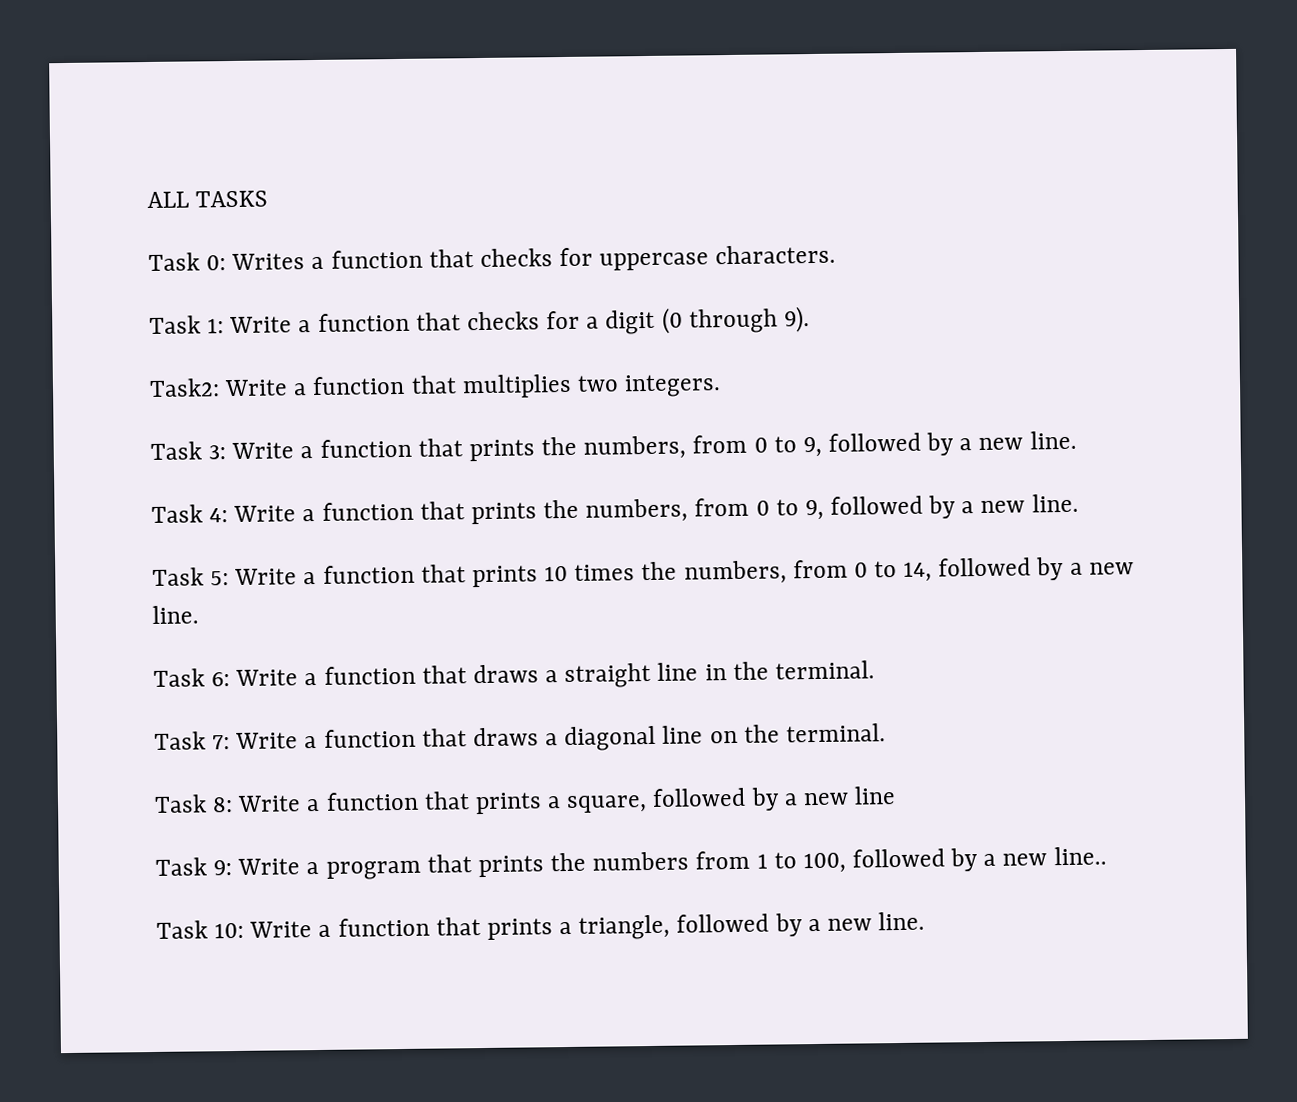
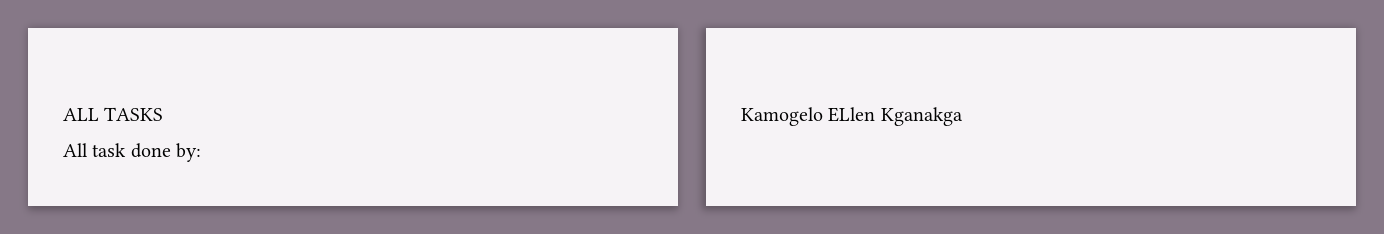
- Task 0: Writes a function that checks for uppercase characters.
- Task 1: Write a function that checks for a digit (0 through 9).
- Task2: Write a function that multiplies two integers.
- Task 3: Write a function that prints the numbers, from 0 to 9, followed by a new line.
- Task 4: Write a function that prints the numbers, from 0 to 9, followed by a new line.
- Task 5: Write a function that prints 10 times the numbers, from 0 to 14, followed by a new line.
- Task 6: Write a function that draws a straight line in the terminal.
- Task 7: Write a function that draws a diagonal line on the terminal.
- Task 8: Write a function that prints a square, followed by a new line
- Task 9: Write a program that prints the numbers from 1 to 100, followed by a new line..
- Task 10: Write a function that prints a triangle, followed by a new line.
+ All task done by:
+ Kamogelo ELlen Kganakga

